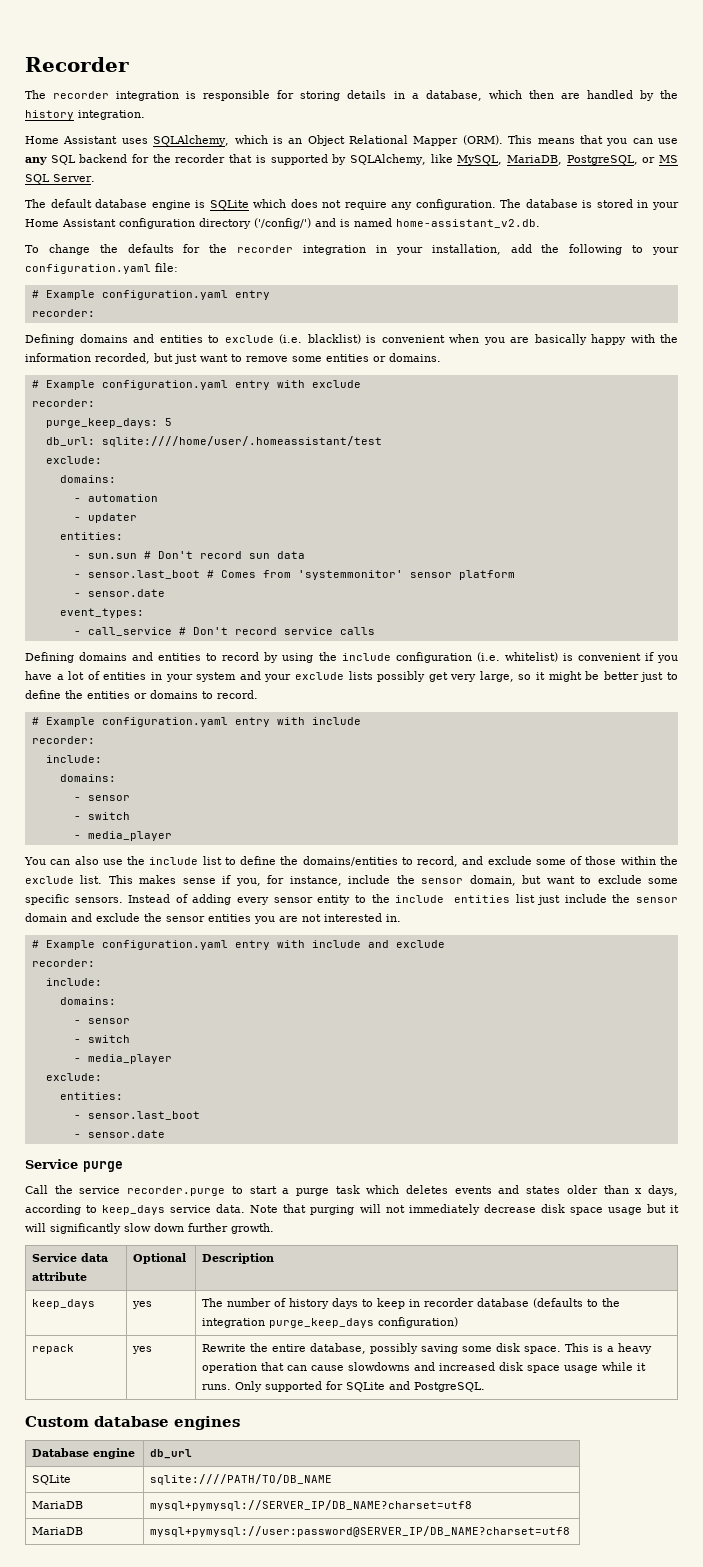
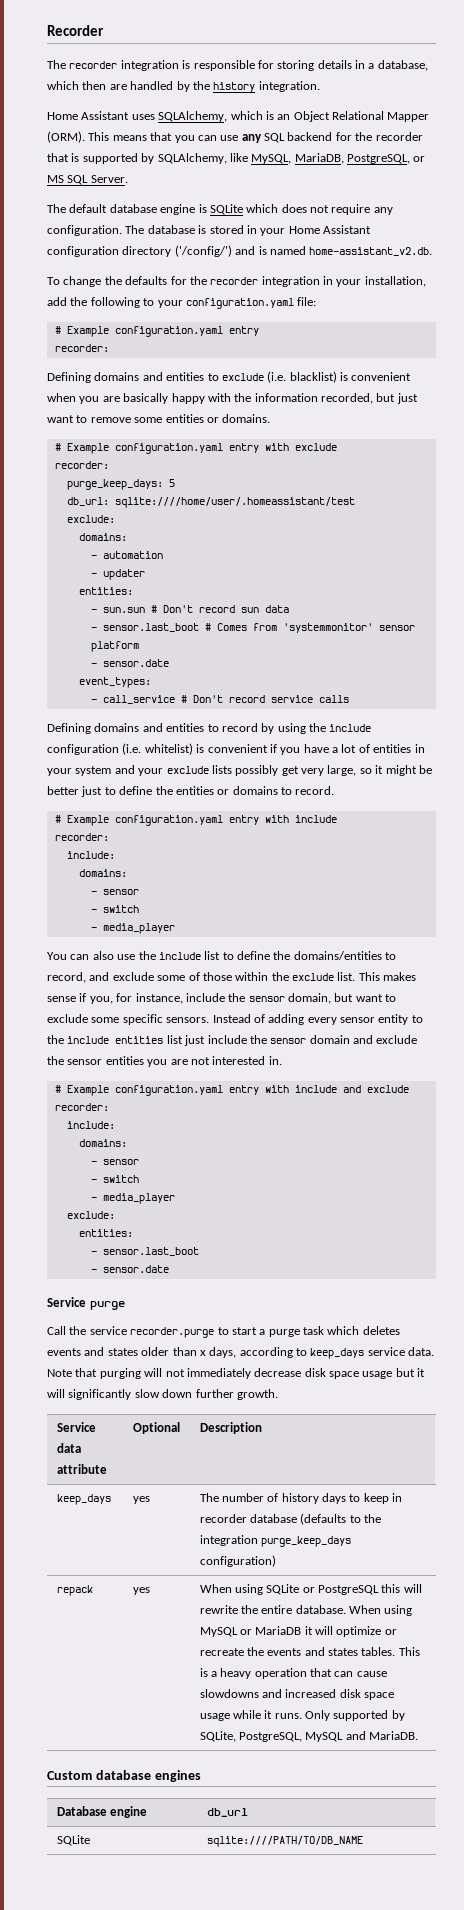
- Rewrite the entire database, possibly saving some disk space.
+ When using SQLite or PostgreSQL this will rewrite the entire database. When using MySQL or MariaDB it will optimize or recreate the events and states tables.
- Only supported for SQLite and PostgreSQL.
+ Only supported by SQLite, PostgreSQL, MySQL and MariaDB.
- MariaDB | mysql+pymysql://SERVER_IP/DB_NAME?charset=utf8
- MariaDB | mysql+pymysql://user:password@SERVER_IP/DB_NAME?charset=utf8

